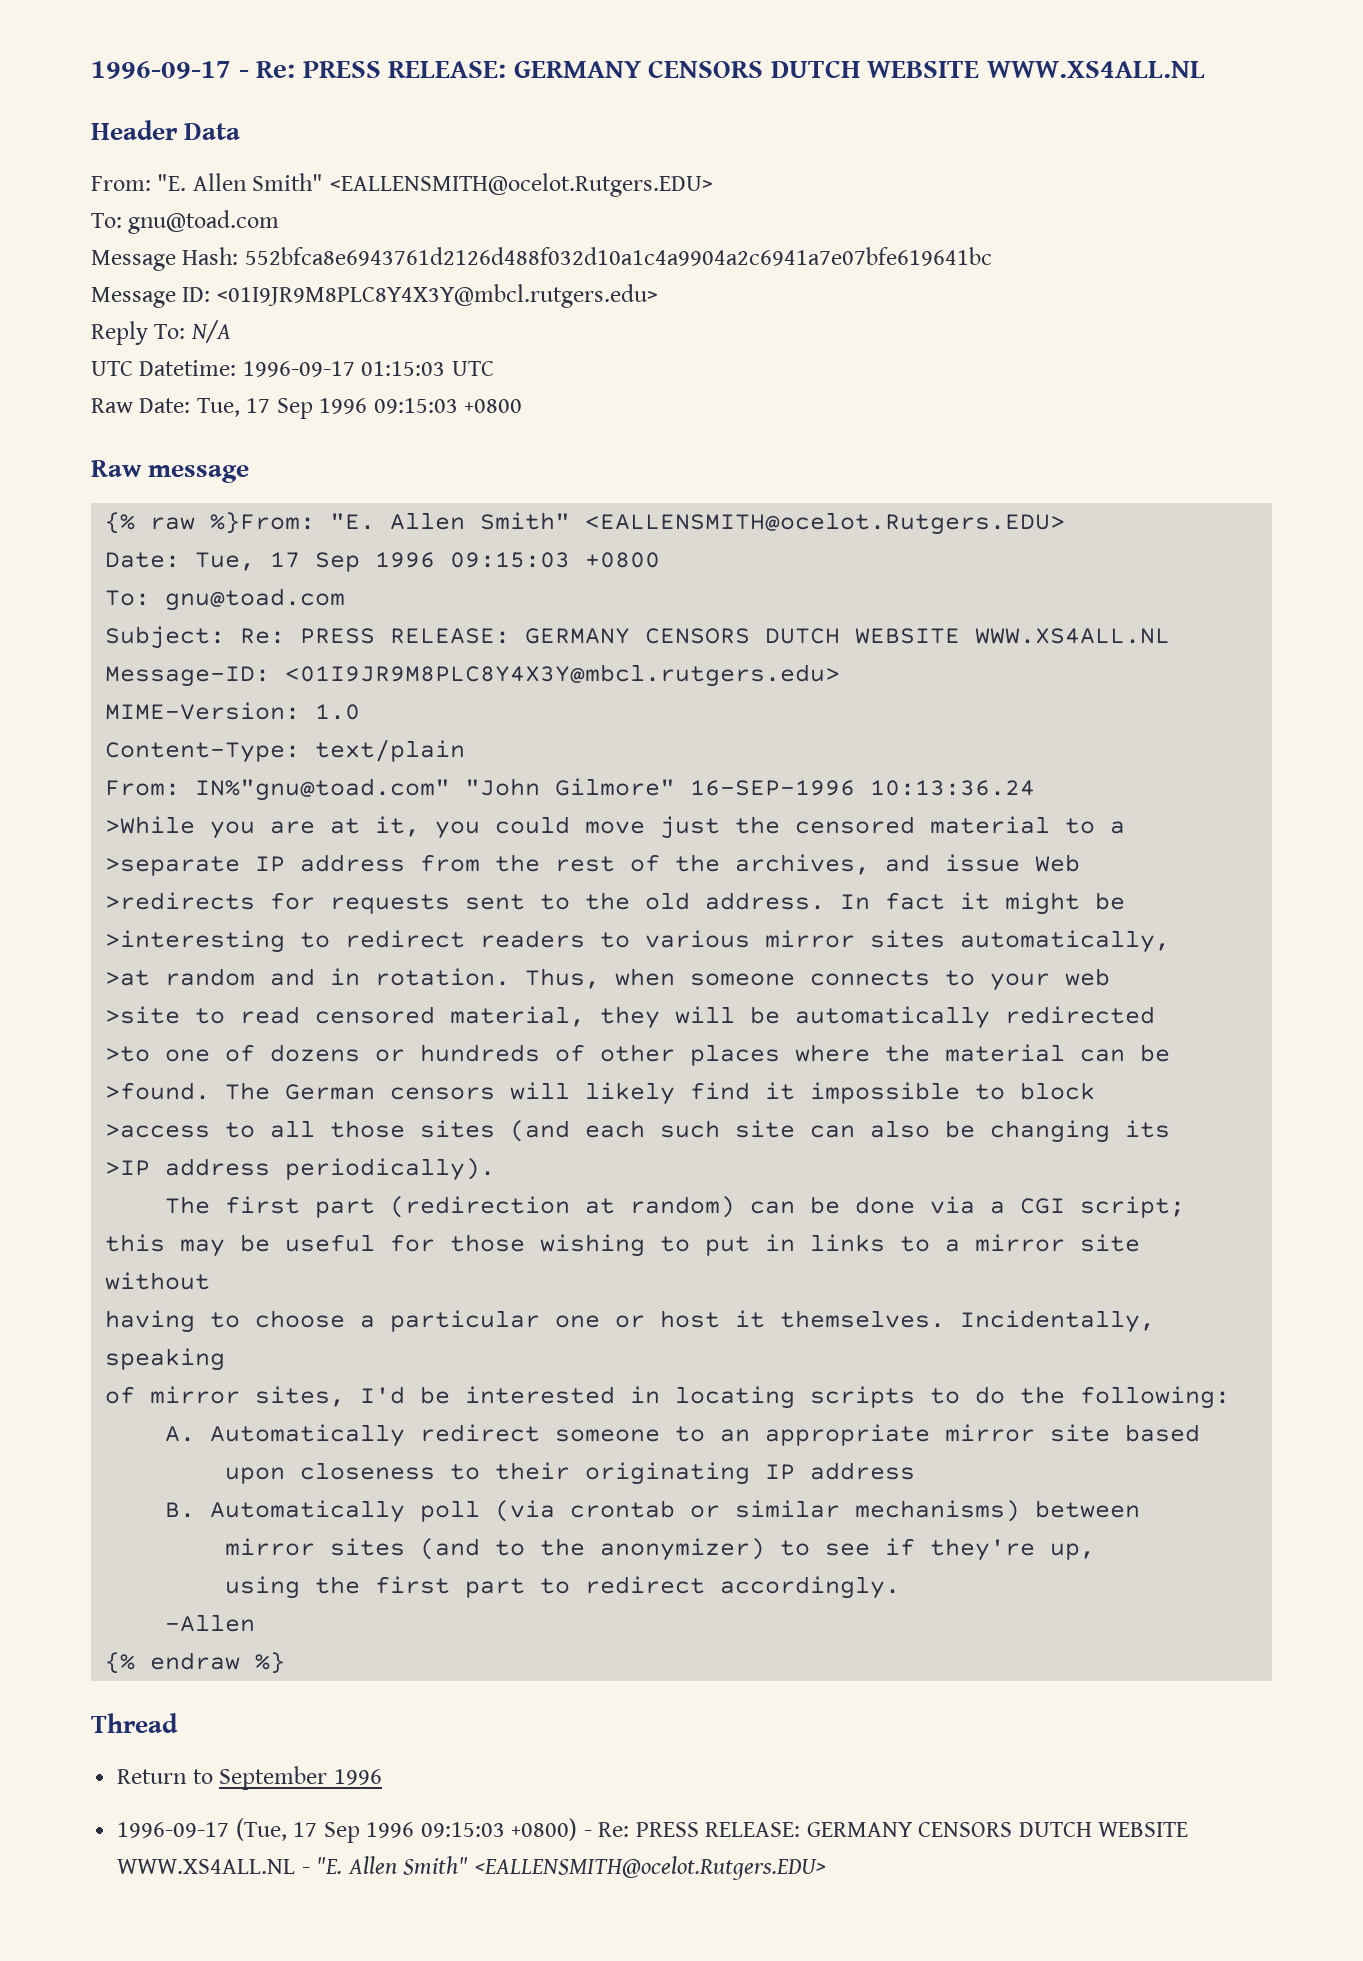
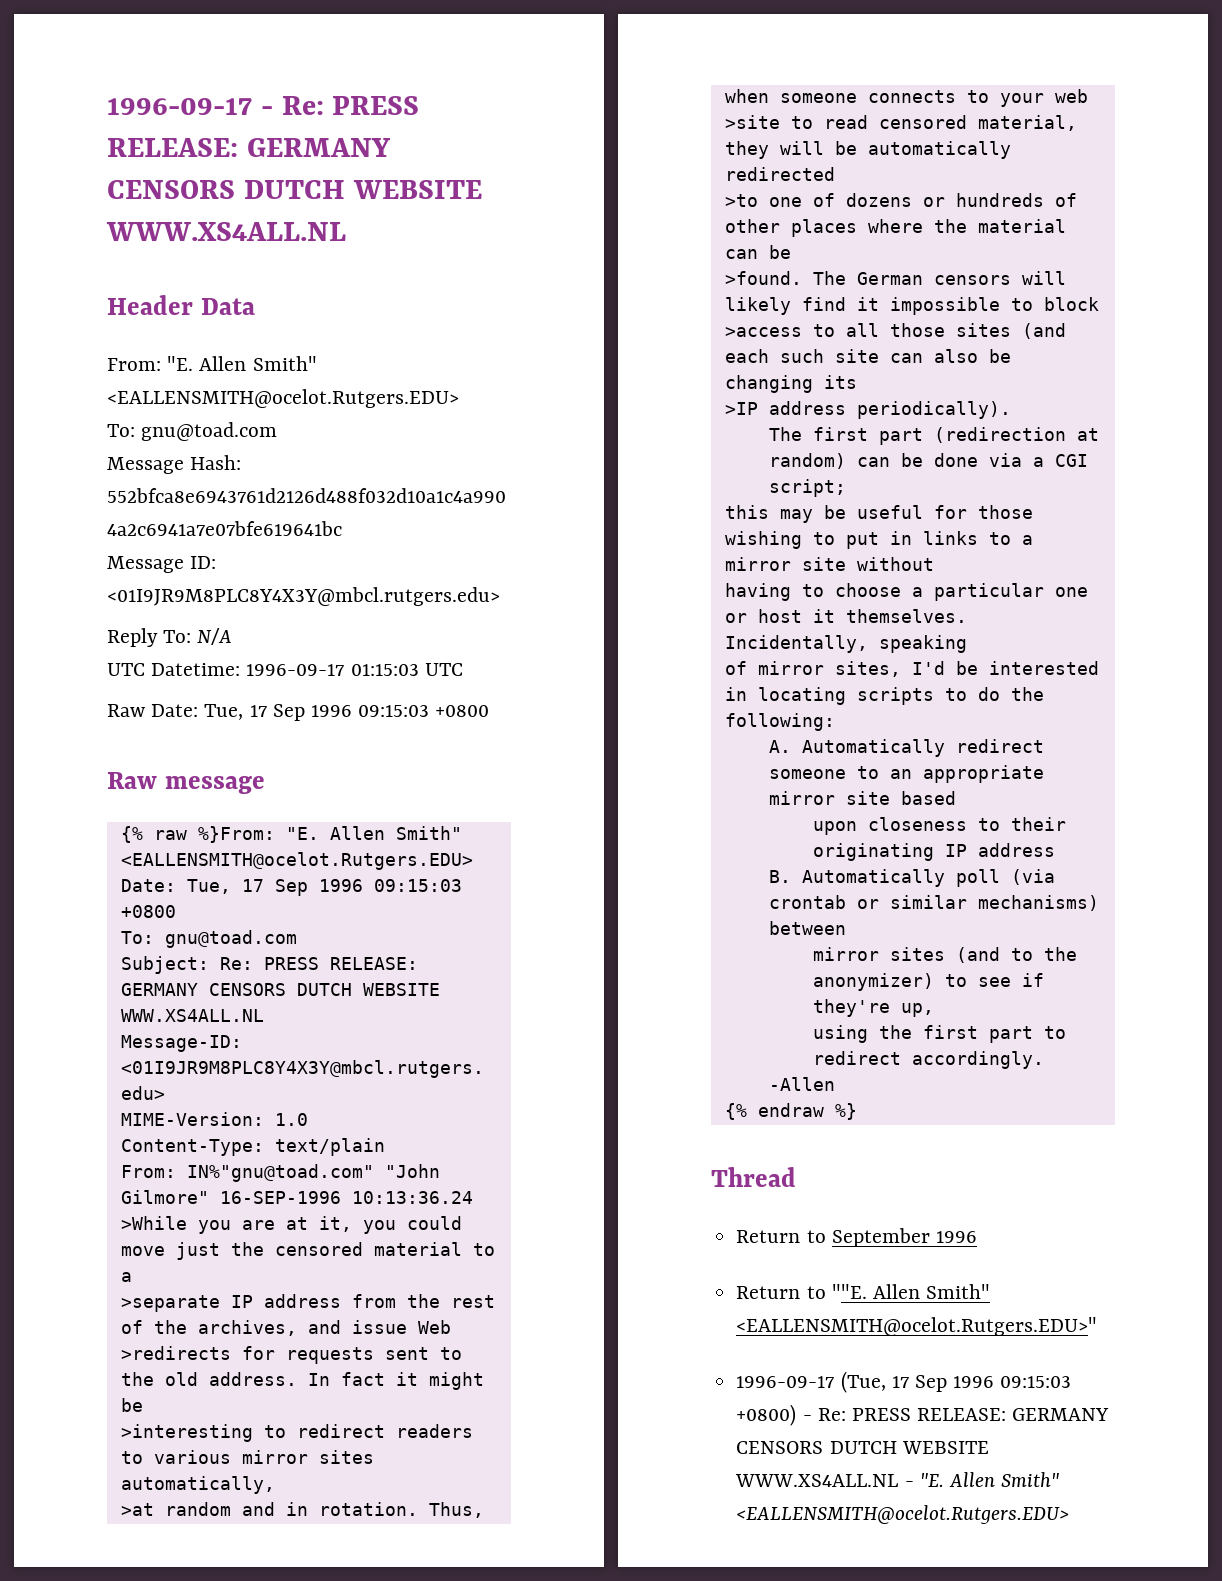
+ Return to ""E. Allen Smith" <EALLENSMITH@ocelot.Rutgers.EDU>"

